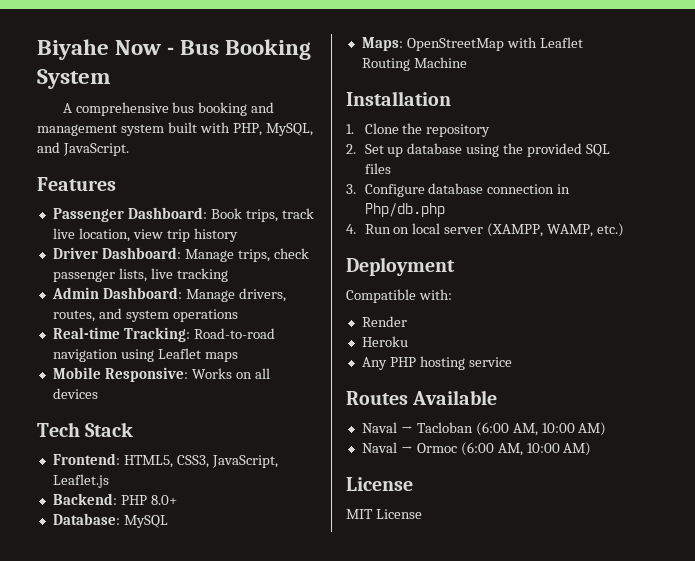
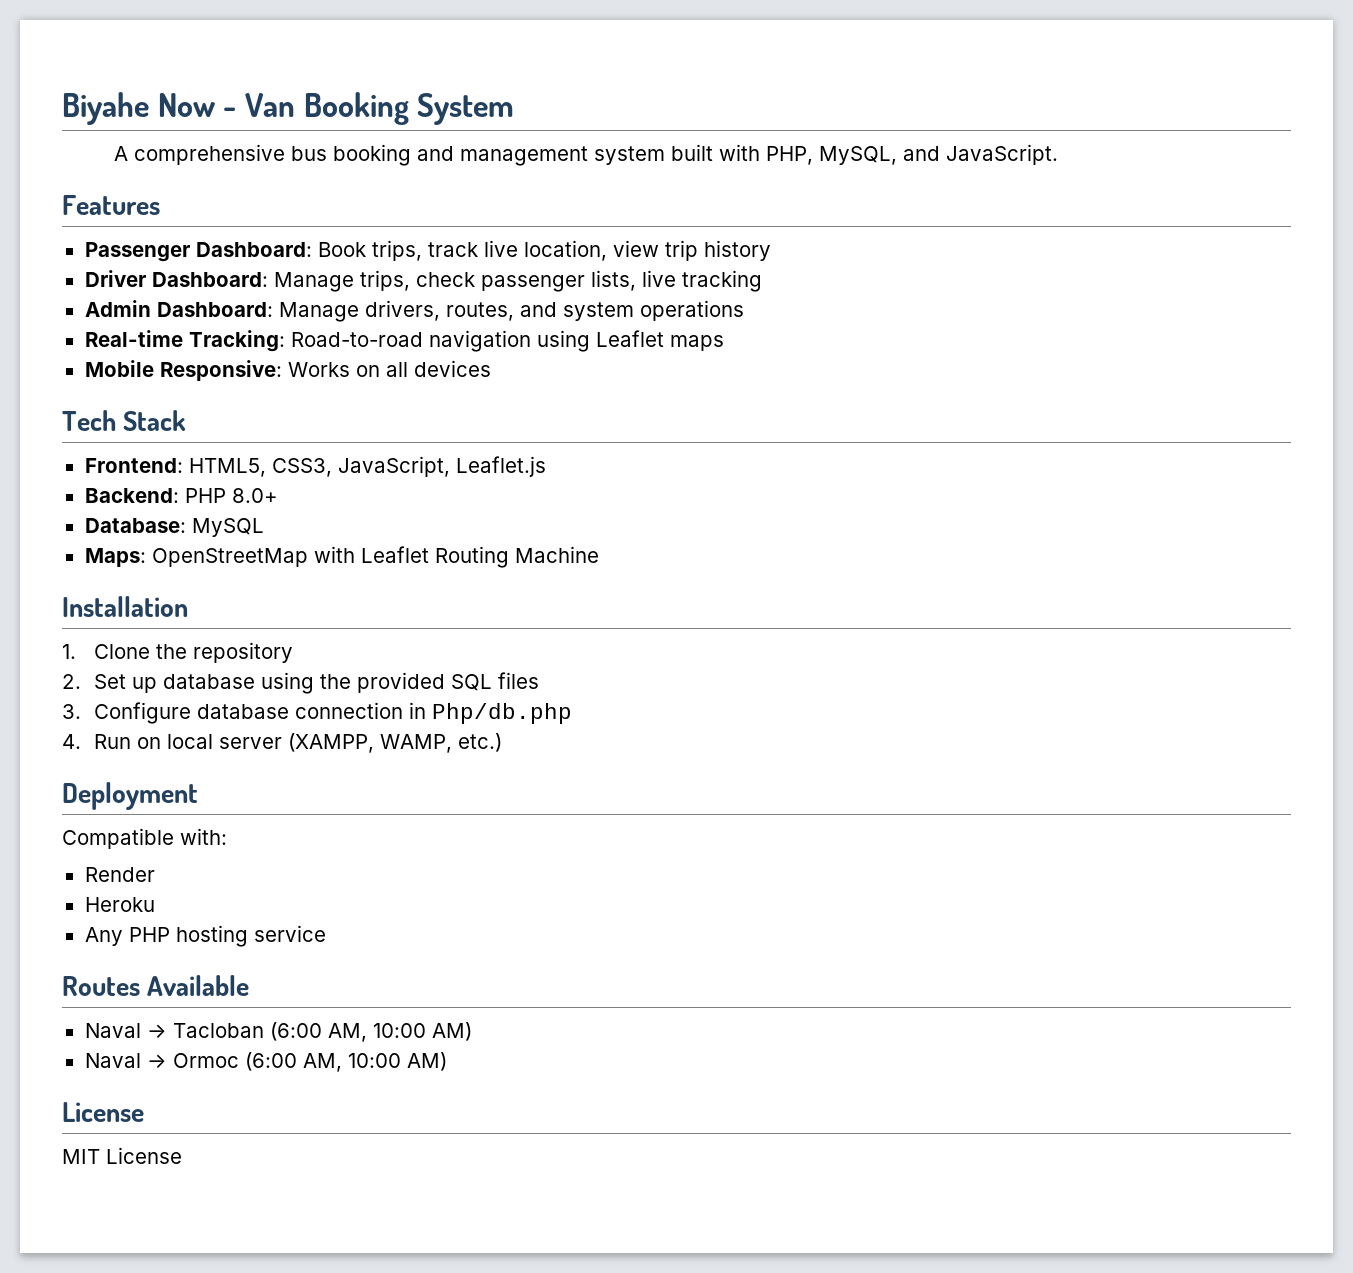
- Biyahe Now - Bus Booking System
+ Biyahe Now - Van Booking System

